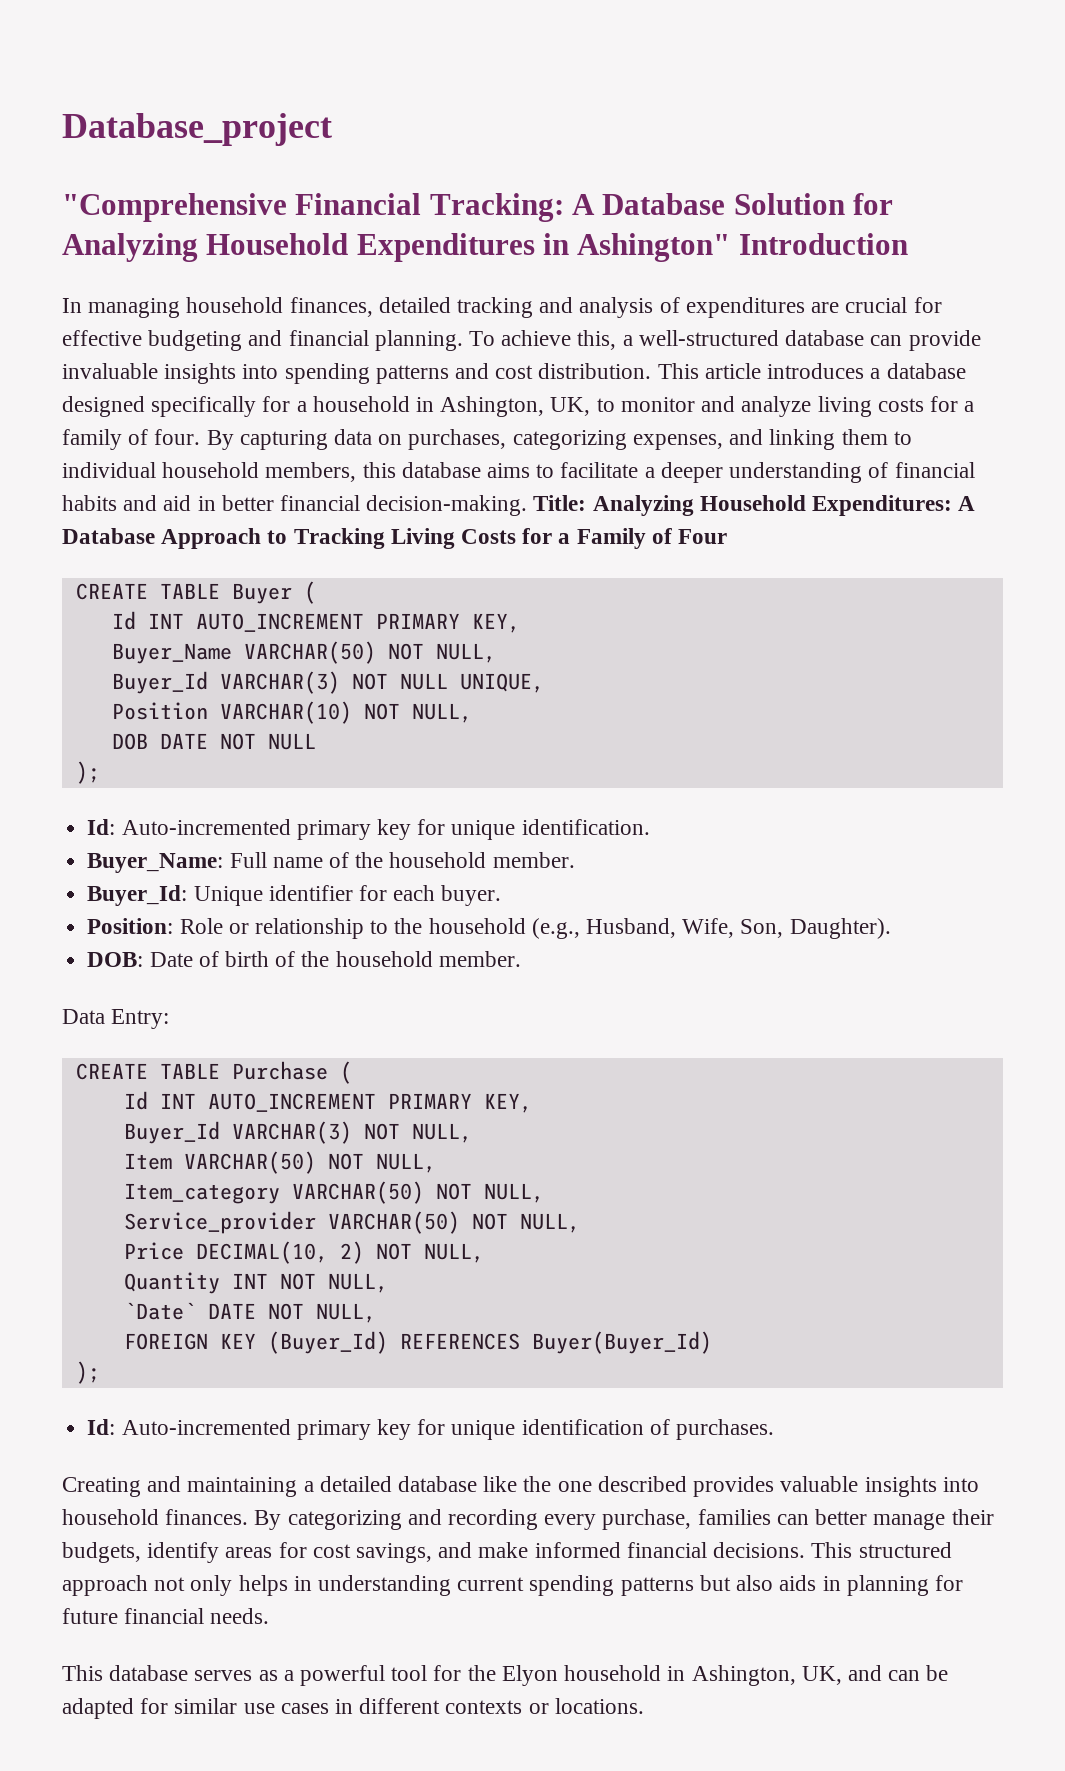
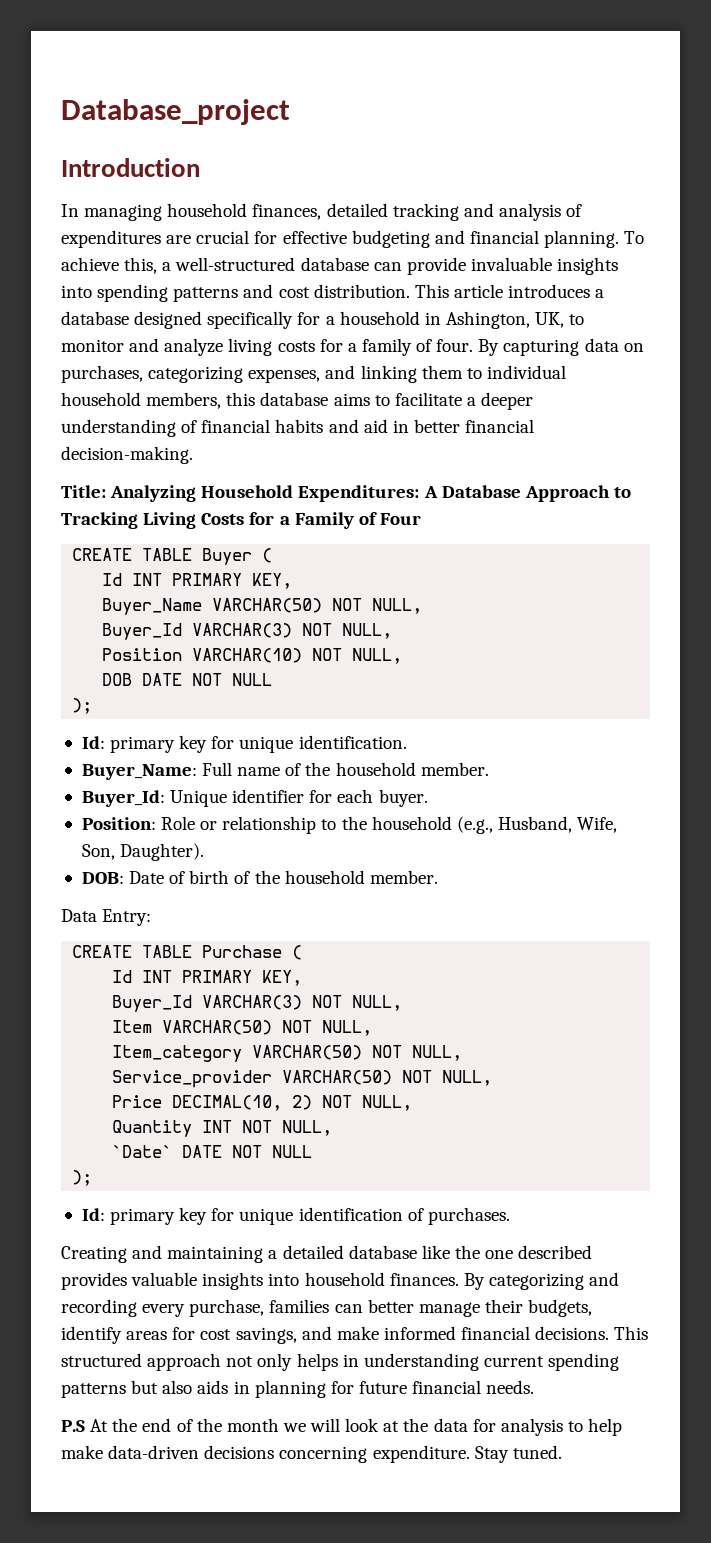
- "Comprehensive Financial Tracking: A Database Solution for Analyzing Household Expenditures in Ashington" Introduction
+ Introduction
- By capturing data on purchases, categorizing expenses, and linking them to individual household members, this database aims to facilitate a deeper understanding of financial habits and aid in better financial decision-making. Title: Analyzing Household Expenditures: A Database Approach to Tracking Living Costs for a Family of Four
+ By capturing data on purchases, categorizing expenses, and linking them to individual household members, this database aims to facilitate a deeper understanding of financial habits and aid in better financial decision-making.
+ Title: Analyzing Household Expenditures: A Database Approach to Tracking Living Costs for a Family of Four
  CREATE TABLE Buyer (
- Id INT AUTO_INCREMENT PRIMARY KEY,
+ Id INT PRIMARY KEY,
  Buyer_Name VARCHAR(50) NOT NULL,
- Buyer_Id VARCHAR(3) NOT NULL UNIQUE,
+ Buyer_Id VARCHAR(3) NOT NULL,
- Id: Auto-incremented primary key for unique identification.
+ Id: primary key for unique identification.
  CREATE TABLE Purchase (
- Id INT AUTO_INCREMENT PRIMARY KEY,
+ Id INT PRIMARY KEY,
- `Date` DATE NOT NULL,
- FOREIGN KEY (Buyer_Id) REFERENCES Buyer(Buyer_Id)
+ `Date` DATE NOT NULL
  );
- Id: Auto-incremented primary key for unique identification of purchases.
+ Id: primary key for unique identification of purchases.
- This database serves as a powerful tool for the Elyon household in Ashington, UK, and can be adapted for similar use cases in different contexts or locations.
+ P.S At the end of the month we will look at the data for analysis to help make data-driven decisions concerning expenditure. Stay tuned.

